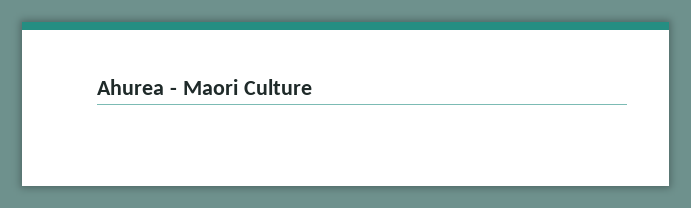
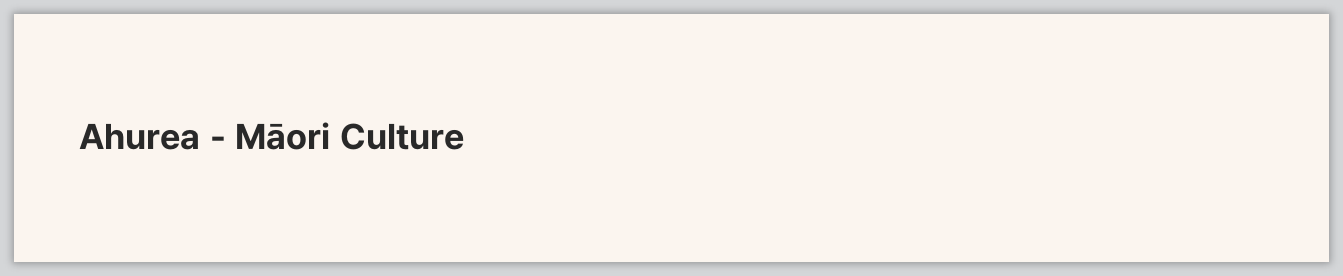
- Ahurea - Maori Culture
+ Ahurea - Māori Culture

